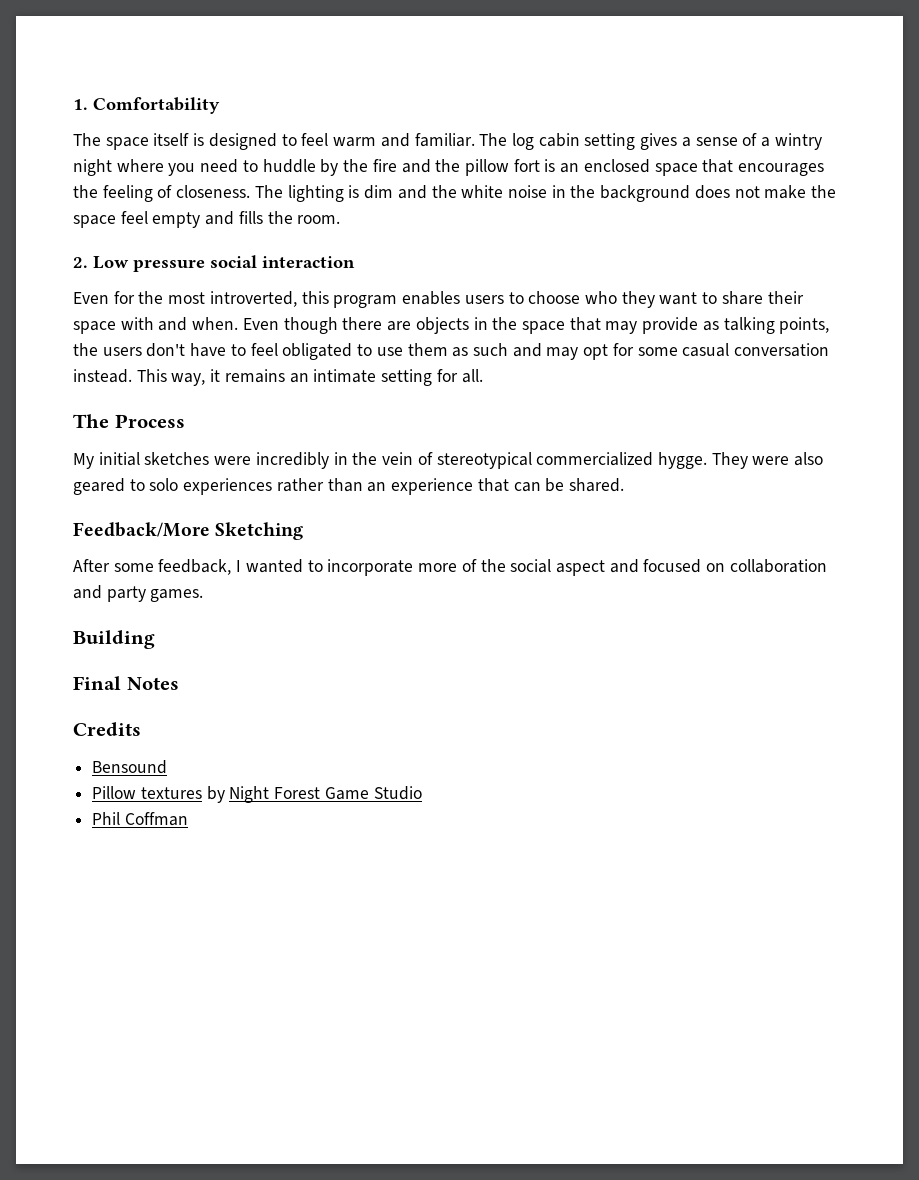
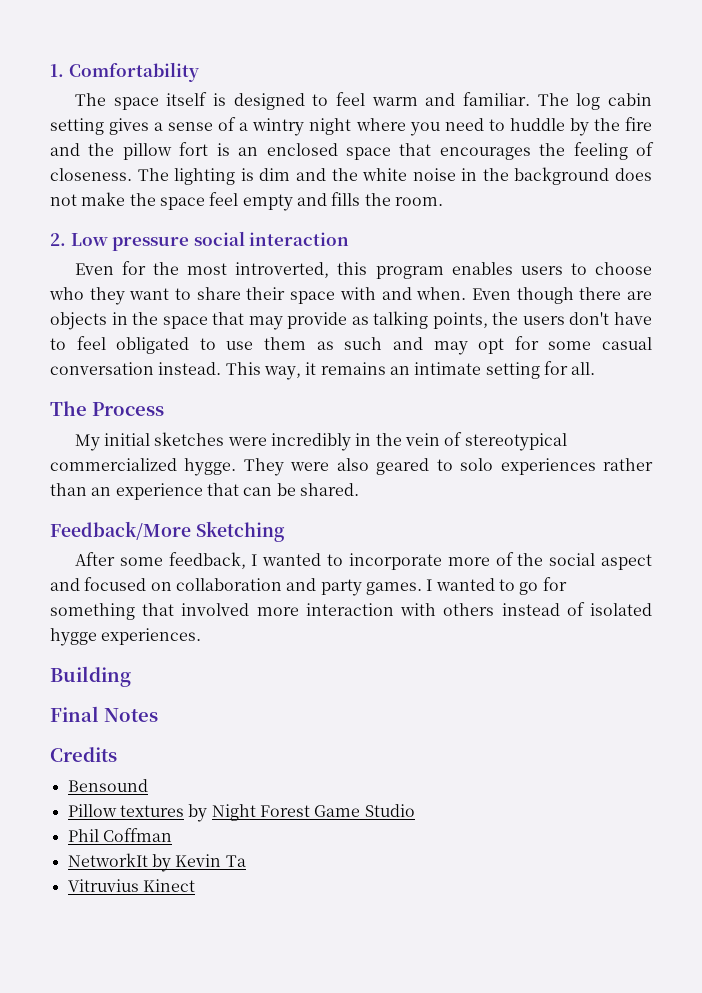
+ I wanted to go for something that involved more interaction with others instead of isolated hygge experiences.
+ NetworkIt by Kevin Ta
+ Vitruvius Kinect

